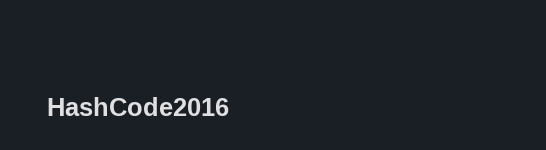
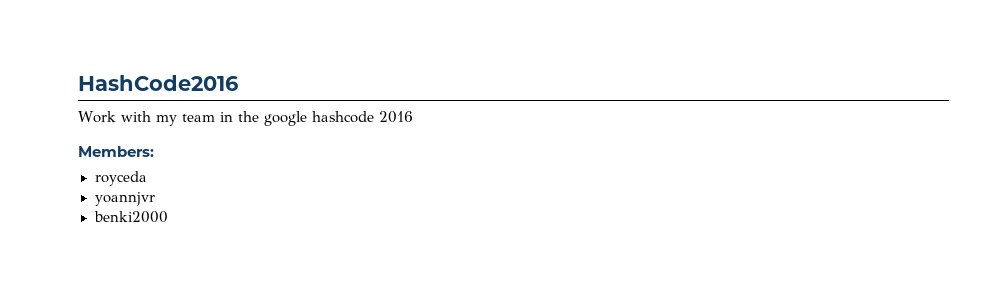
+ Work with my team in the google hashcode 2016
+ Members:
+ royceda
+ yoannjvr
+ benki2000

